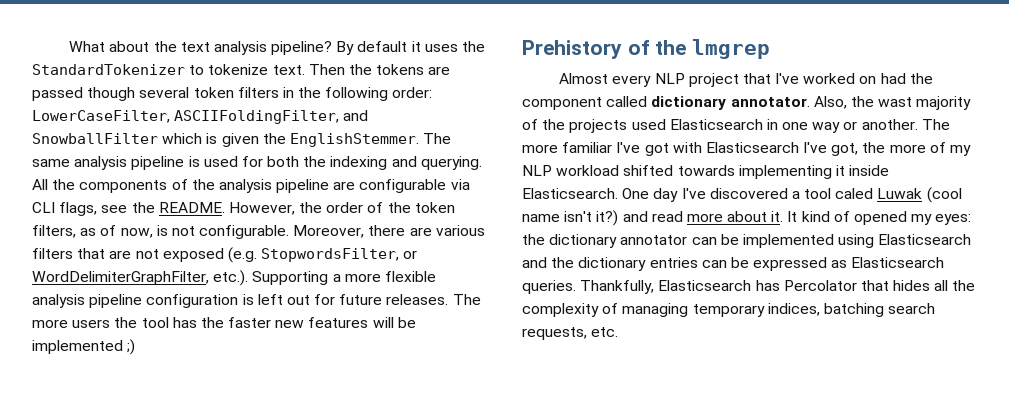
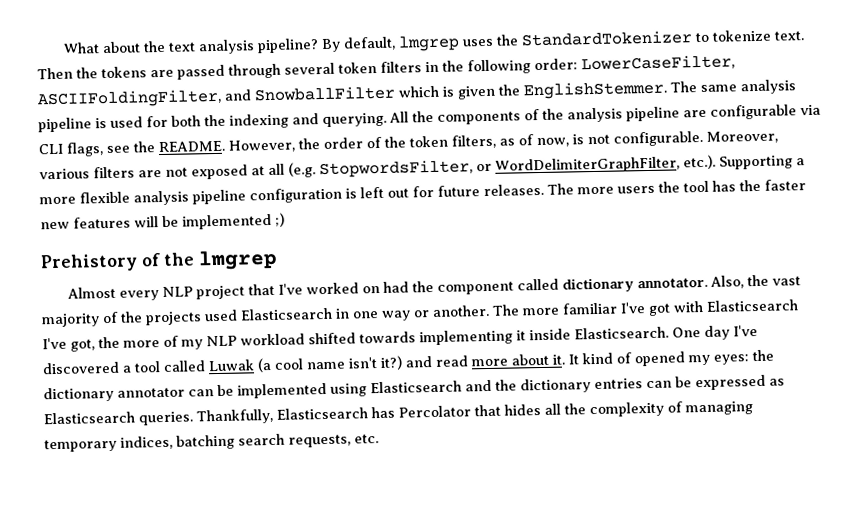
- By default it uses the StandardTokenizer to tokenize text.
+ By default, lmgrep uses the StandardTokenizer to tokenize text.
- Then the tokens are passed though several token filters in the following order: LowerCaseFilter, ASCIIFoldingFilter, and SnowballFilter which is given the EnglishStemmer.
+ Then the tokens are passed through several token filters in the following order: LowerCaseFilter, ASCIIFoldingFilter, and SnowballFilter which is given the EnglishStemmer.
- Moreover, there are various filters that are not exposed (e.g. StopwordsFilter, or WordDelimiterGraphFilter, etc.). Supporting a more flexible analysis pipeline configuration is left out for future releases.
+ Moreover, various filters are not exposed at all (e.g. StopwordsFilter, or WordDelimiterGraphFilter, etc.). Supporting a more flexible analysis pipeline configuration is left out for future releases.
- Also, the wast majority of the projects used Elasticsearch in one way or another.
+ Also, the vast majority of the projects used Elasticsearch in one way or another.
- One day I've discovered a tool caled Luwak (cool name isn't it?) and read more about it.
+ One day I've discovered a tool called Luwak (a cool name isn't it?) and read more about it.

